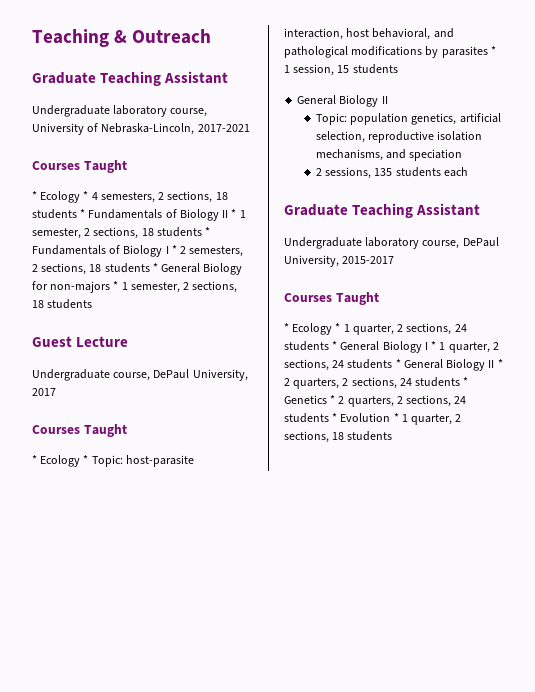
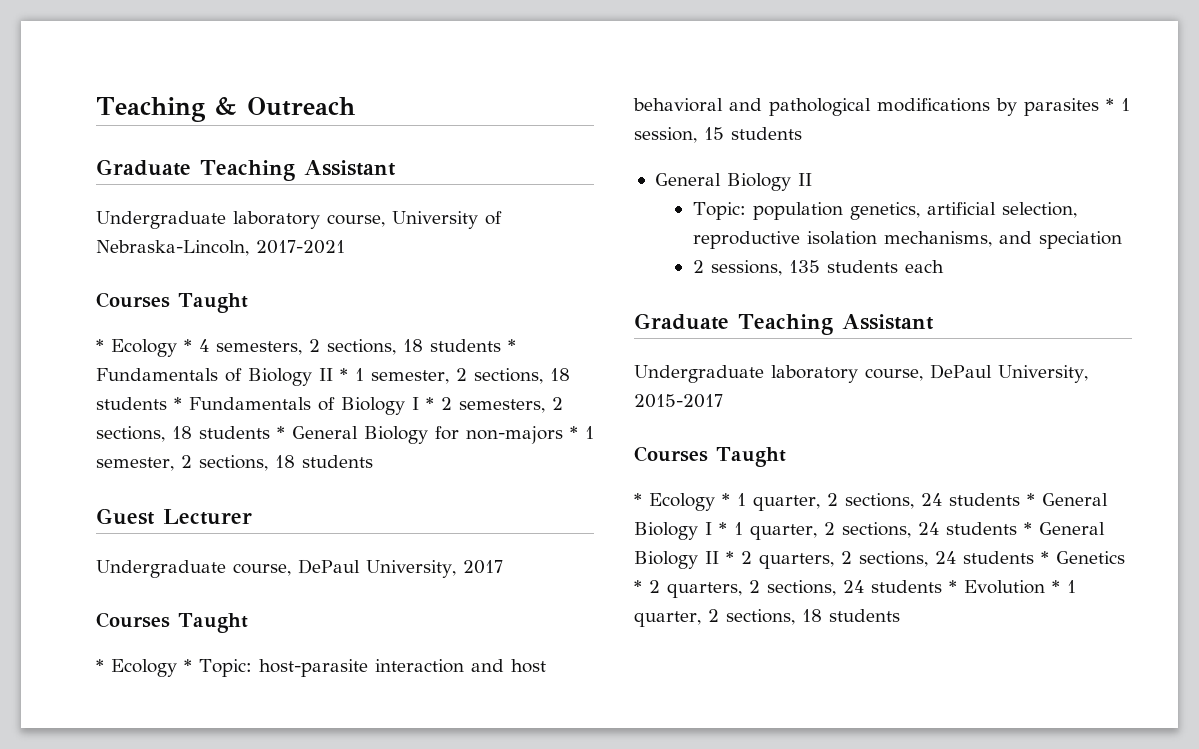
- Guest Lecture
+ Guest Lecturer
- * Ecology * Topic: host-parasite interaction, host behavioral, and pathological modifications by parasites * 1 session, 15 students
+ * Ecology * Topic: host-parasite interaction and host behavioral and pathological modifications by parasites * 1 session, 15 students

